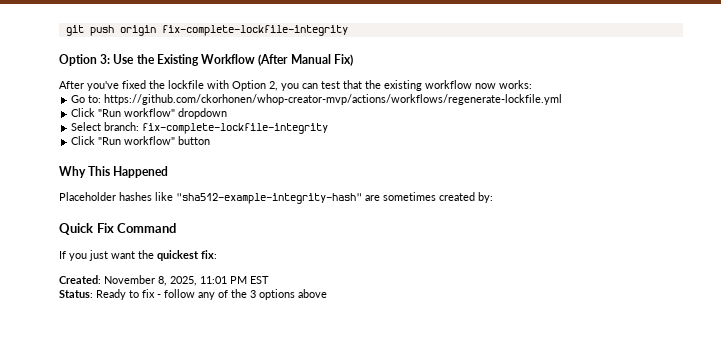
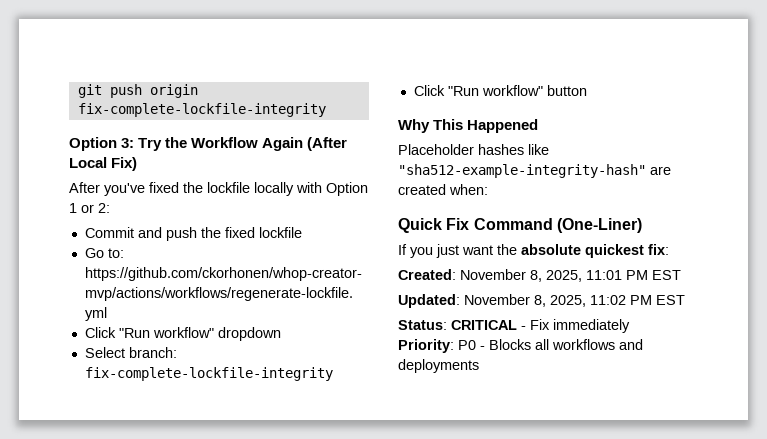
- Option 3: Use the Existing Workflow (After Manual Fix)
+ Option 3: Try the Workflow Again (After Local Fix)
- After you've fixed the lockfile with Option 2, you can test that the existing workflow now works:
+ After you've fixed the lockfile locally with Option 1 or 2:
+ Commit and push the fixed lockfile
- Placeholder hashes like "sha512-example-integrity-hash" are sometimes created by:
+ Placeholder hashes like "sha512-example-integrity-hash" are created when:
- Quick Fix Command
+ Quick Fix Command (One-Liner)
- If you just want the quickest fix:
+ If you just want the absolute quickest fix:
- Status: Ready to fix - follow any of the 3 options above
+ Updated: November 8, 2025, 11:02 PM EST
+ Status: CRITICAL - Fix immediately
+ Priority: P0 - Blocks all workflows and deployments

